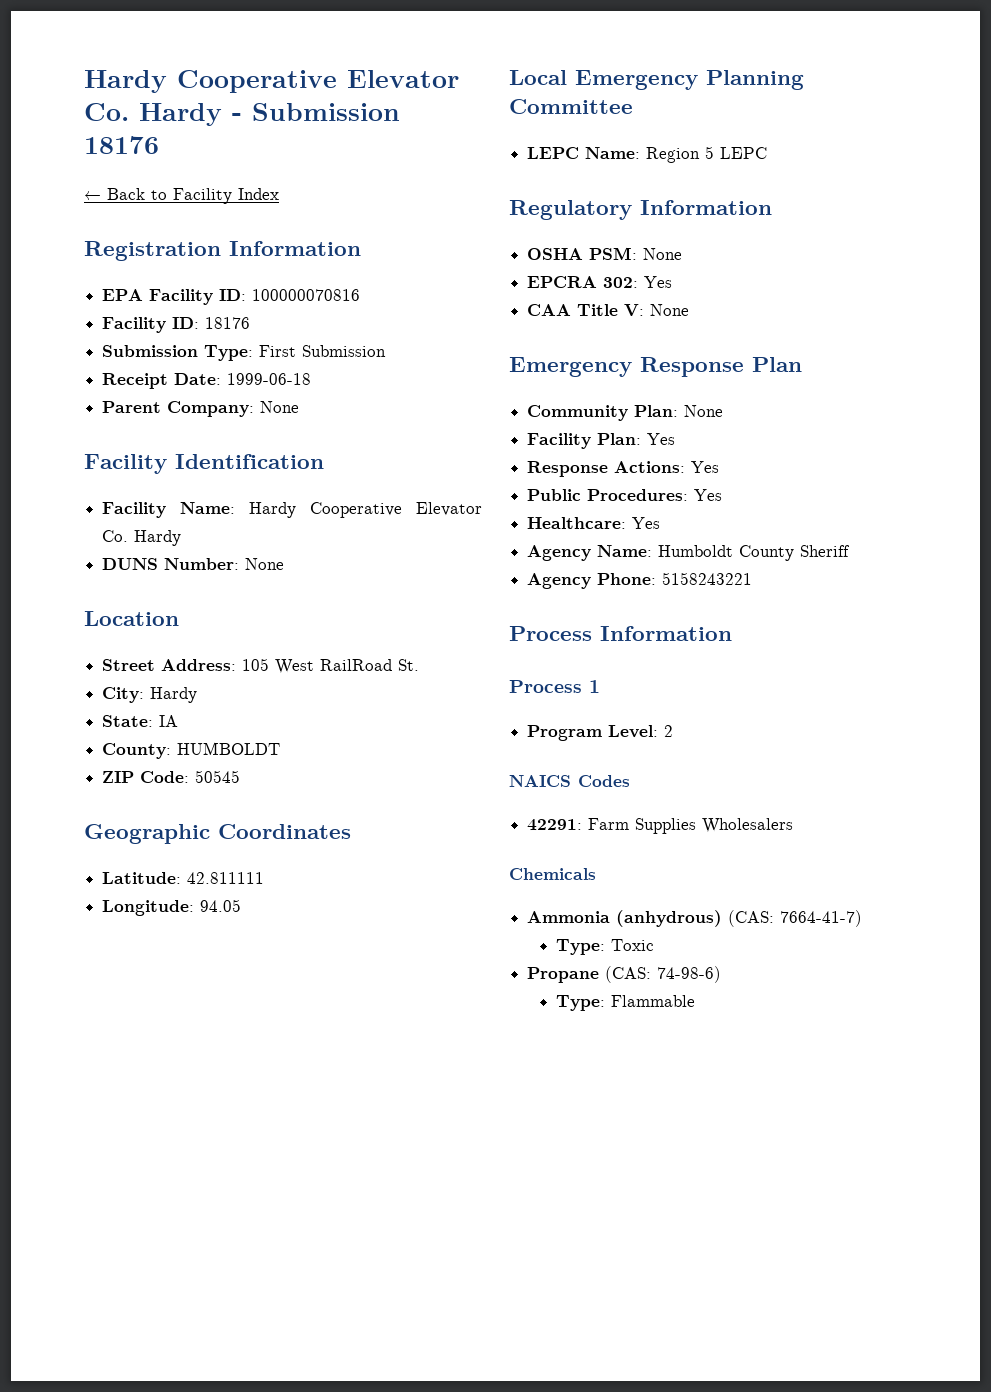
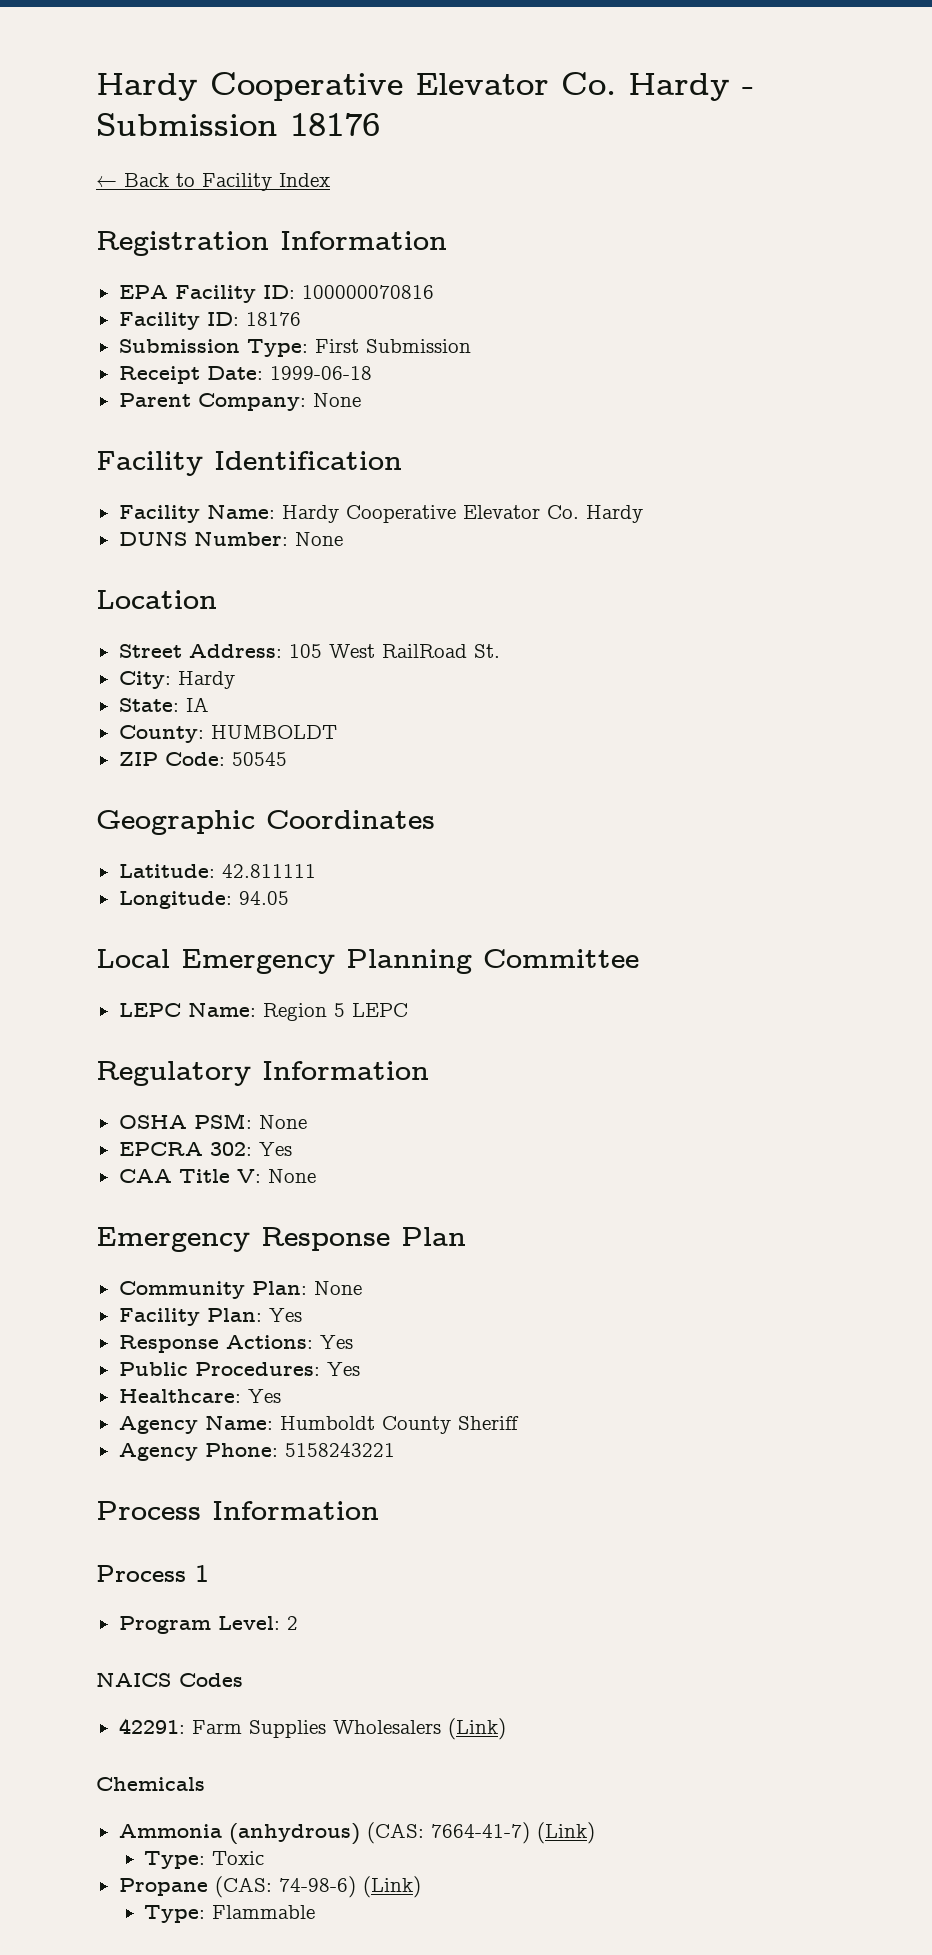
- 42291: Farm Supplies Wholesalers
+ 42291: Farm Supplies Wholesalers (Link)
- Ammonia (anhydrous) (CAS: 7664-41-7)
+ Ammonia (anhydrous) (CAS: 7664-41-7) (Link)
- Propane (CAS: 74-98-6)
+ Propane (CAS: 74-98-6) (Link)

